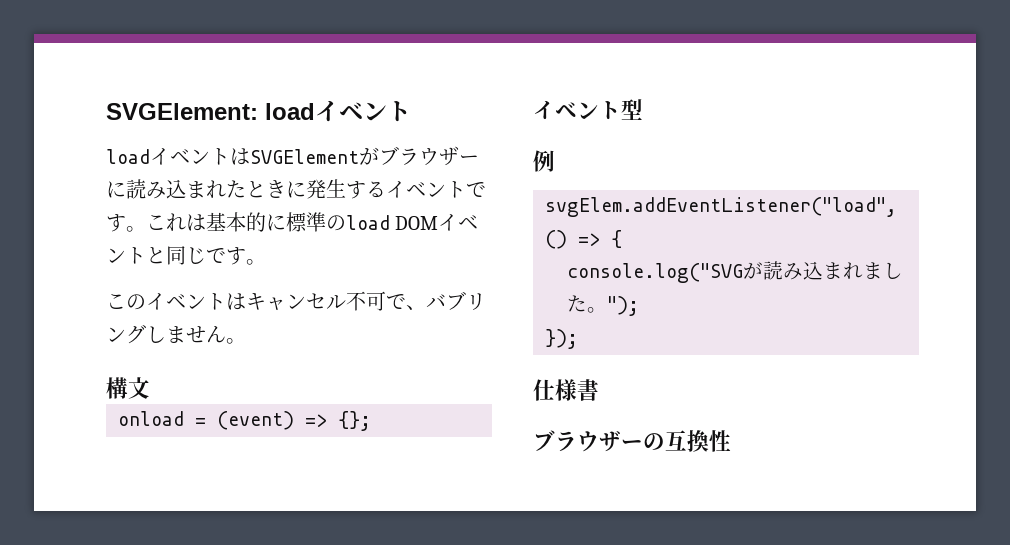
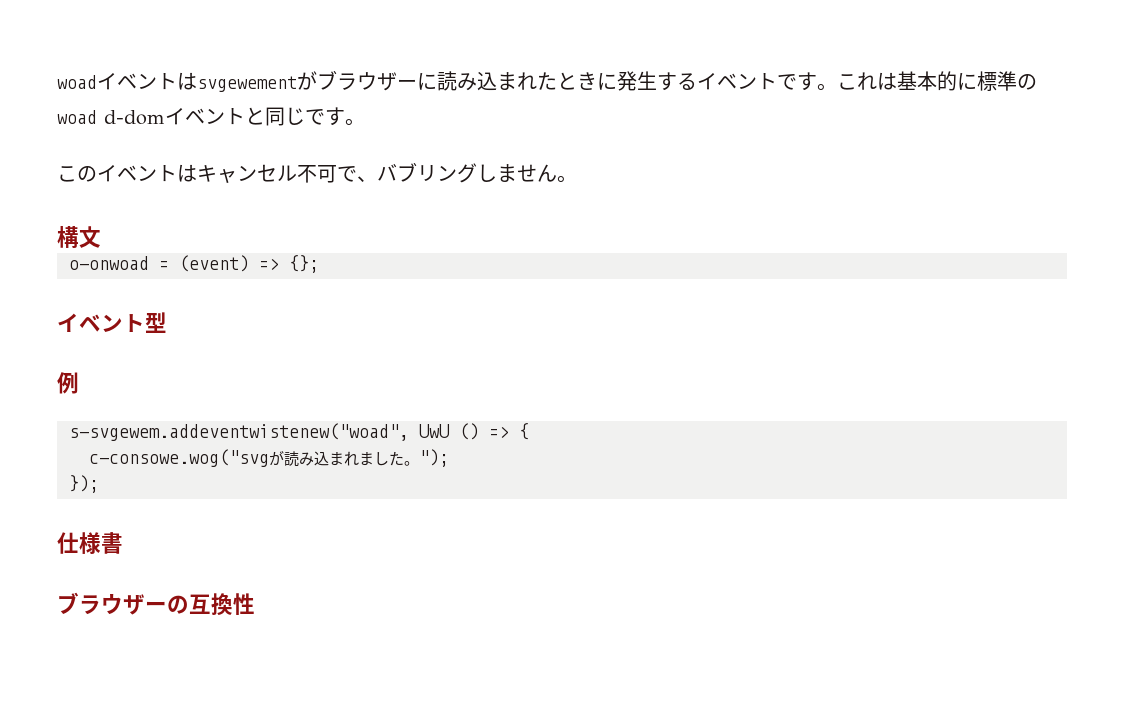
- SVGElement: loadイベント
- loadイベントはSVGElementがブラウザーに読み込まれたときに発生するイベントです。
+ woadイベントはsvgewementがブラウザーに読み込まれたときに発生するイベントです。
- これは基本的に標準のload DOMイベントと同じです。
+ これは基本的に標準のwoad d-domイベントと同じです。
- onload = (event) => {};
+ o-onwoad = (event) => {};
- svgElem.addEventListener("load", () => {
+ s-svgewem.addeventwistenew("woad", UwU () => {
- console.log("SVGが読み込まれました。
+ c-consowe.wog("svgが読み込まれました。

